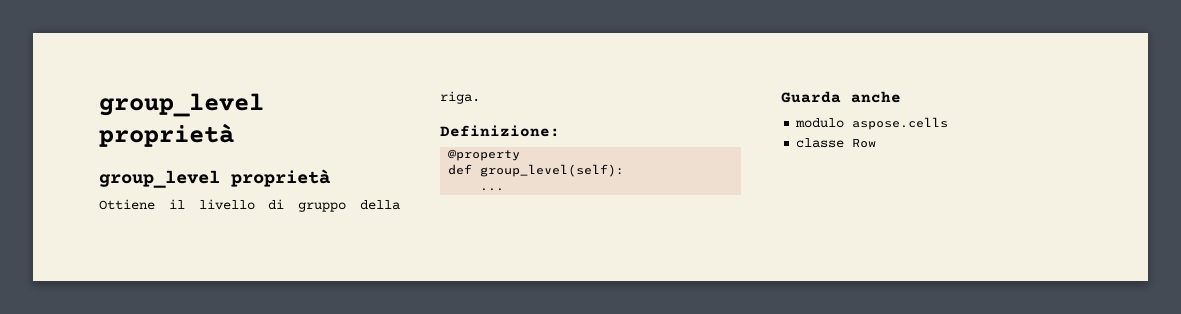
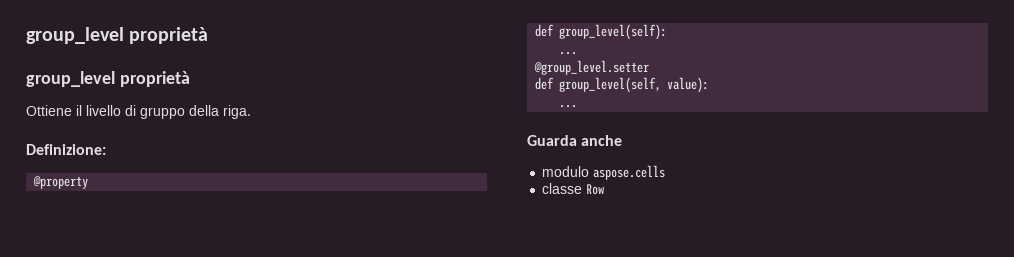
+ @group_level.setter
+ def group_level(self, value):
+ ...

